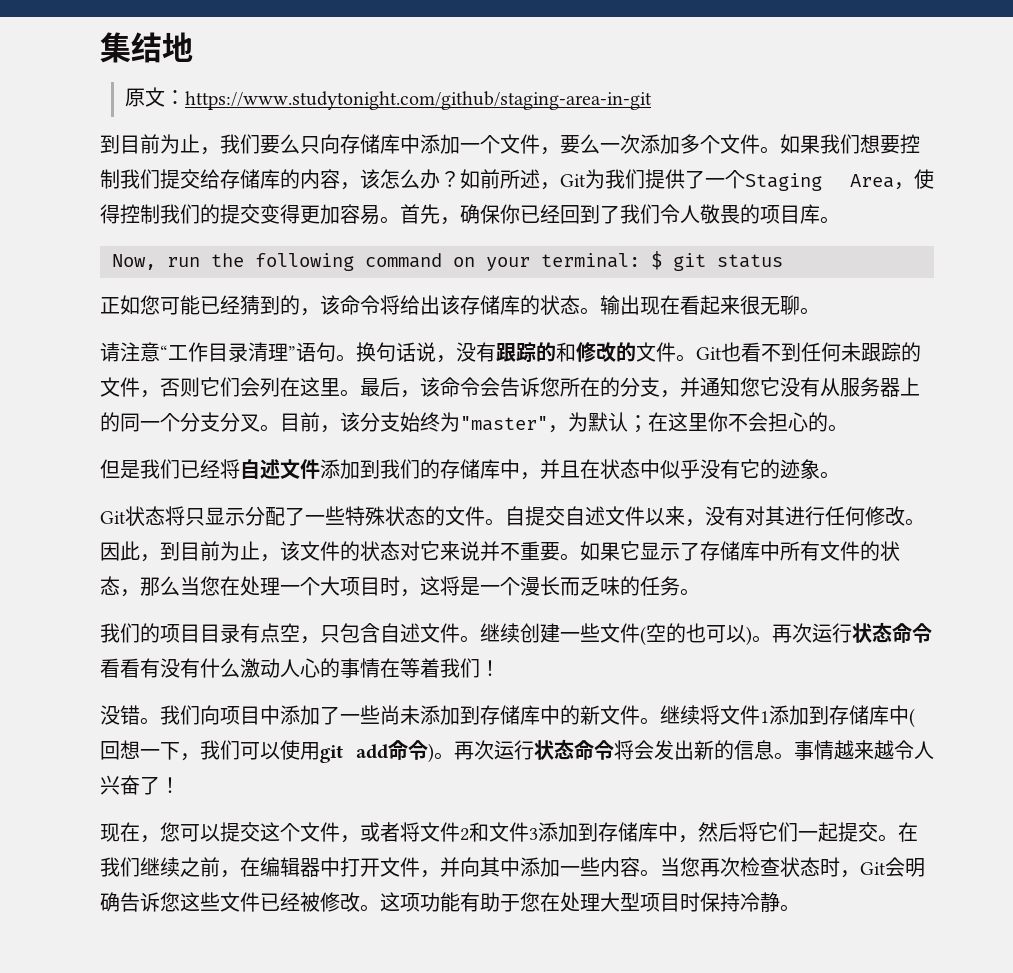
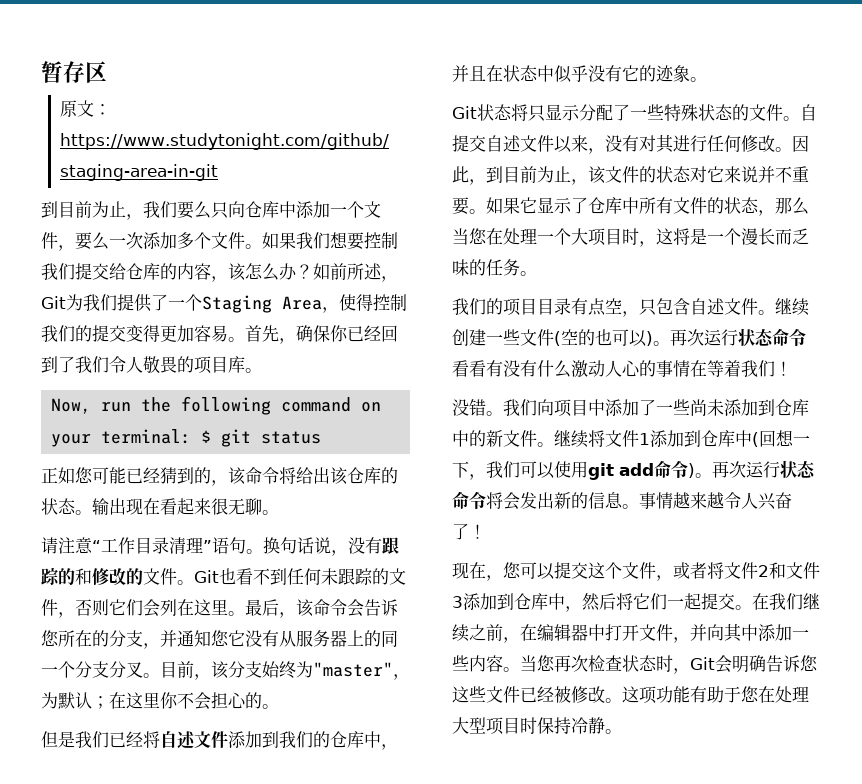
- 集结地
+ 暂存区
- 到目前为止，我们要么只向存储库中添加一个文件，要么一次添加多个文件。
+ 到目前为止，我们要么只向仓库中添加一个文件，要么一次添加多个文件。
- 如果我们想要控制我们提交给存储库的内容，该怎么办？
+ 如果我们想要控制我们提交给仓库的内容，该怎么办？
- 正如您可能已经猜到的，该命令将给出该存储库的状态。
+ 正如您可能已经猜到的，该命令将给出该仓库的状态。
- 但是我们已经将自述文件添加到我们的存储库中，并且在状态中似乎没有它的迹象。
+ 但是我们已经将自述文件添加到我们的仓库中，并且在状态中似乎没有它的迹象。
- 如果它显示了存储库中所有文件的状态，那么当您在处理一个大项目时，这将是一个漫长而乏味的任务。
+ 如果它显示了仓库中所有文件的状态，那么当您在处理一个大项目时，这将是一个漫长而乏味的任务。
- 我们向项目中添加了一些尚未添加到存储库中的新文件。
+ 我们向项目中添加了一些尚未添加到仓库中的新文件。
- 继续将文件1添加到存储库中(回想一下，我们可以使用git add命令)。
+ 继续将文件1添加到仓库中(回想一下，我们可以使用git add命令)。
- 现在，您可以提交这个文件，或者将文件2和文件3添加到存储库中，然后将它们一起提交。
+ 现在，您可以提交这个文件，或者将文件2和文件3添加到仓库中，然后将它们一起提交。

